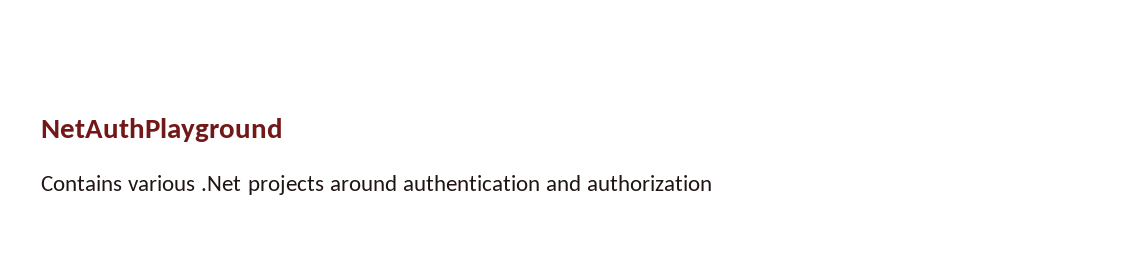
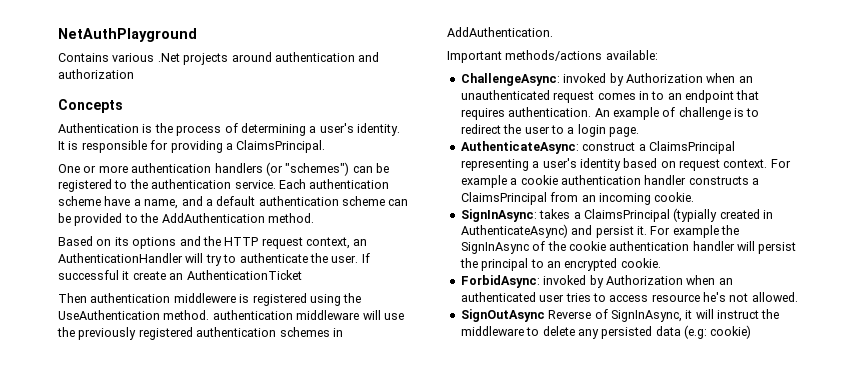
+ Concepts
+ Authentication is the process of determining a user's identity. It is responsible for providing a ClaimsPrincipal.
+ One or more authentication handlers (or "schemes") can be registered to the authentication service. Each authentication scheme have a name, and a default authentication scheme can be provided to the AddAuthentication method.
+ Based on its options and the HTTP request context, an AuthenticationHandler will try to authenticate the user. If successful it create an AuthenticationTicket
+ Then authentication middlewere is registered using the UseAuthentication method. authentication middleware will use the previously registered authentication schemes in AddAuthentication.
+ Important methods/actions available:
+ ChallengeAsync: invoked by Authorization when an unauthenticated request comes in to an endpoint that requires authentication. An example of challenge is to redirect the user to a login page.
+ AuthenticateAsync: construct a ClaimsPrincipal representing a user's identity based on request context. For example a cookie authentication handler constructs a ClaimsPrincipal from an incoming cookie.
+ SignInAsync: takes a ClaimsPrincipal (typially created in AuthenticateAsync) and persist it. For example the SignInAsync of the cookie authentication handler will persist the principal to an encrypted cookie.
+ ForbidAsync: invoked by Authorization when an authenticated user tries to access resource he's not allowed.
+ SignOutAsync Reverse of SignInAsync, it will instruct the middleware to delete any persisted data (e.g: cookie)

